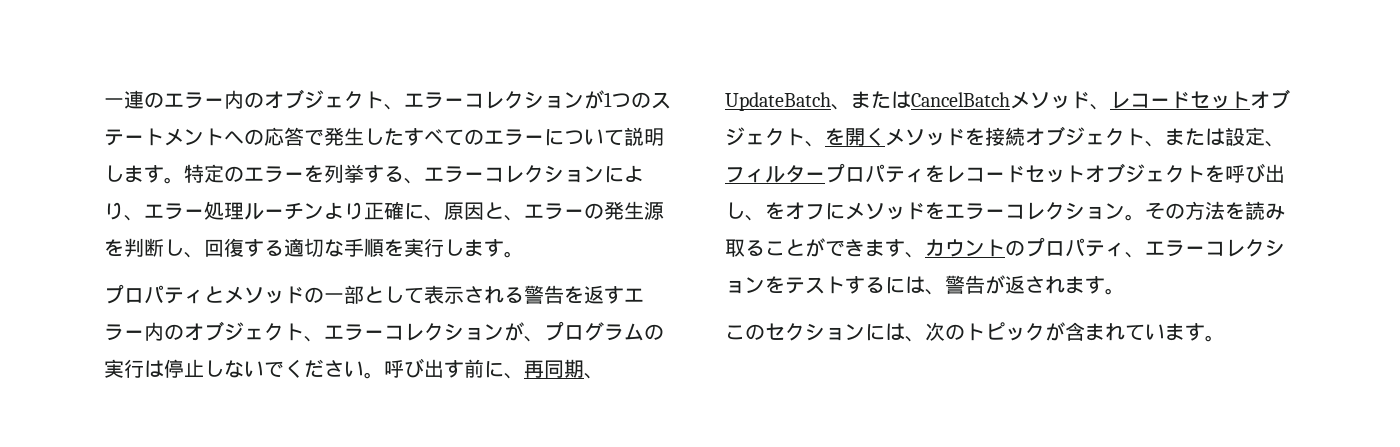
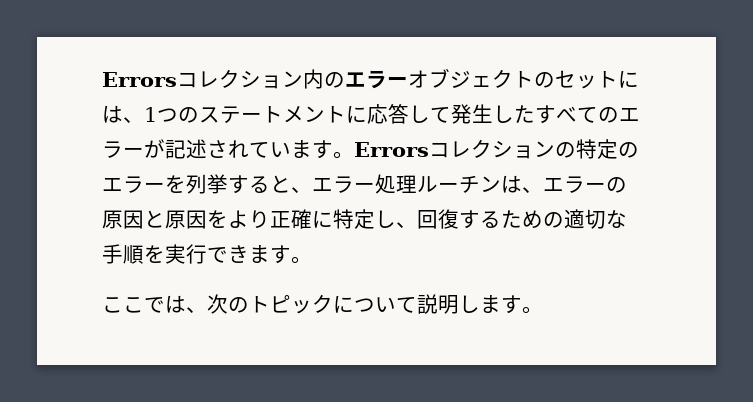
- 一連のエラー内のオブジェクト、エラーコレクションが1つのステートメントへの応答で発生したすべてのエラーについて説明します。特定のエラーを列挙する、エラーコレクションにより、エラー処理ルーチンより正確に、原因と、エラーの発生源を判断し、回復する適切な手順を実行します。
- プロパティとメソッドの一部として表示される警告を返すエラー内のオブジェクト、エラーコレクションが、プログラムの実行は停止しないでください。呼び出す前に、再同期、UpdateBatch、またはCancelBatchメソッド、レコードセットオブジェクト、を開くメソッドを接続オブジェクト、または設定、フィルタープロパティをレコードセットオブジェクトを呼び出し、をオフにメソッドをエラーコレクション。その方法を読み取ることができます、カウントのプロパティ、エラーコレクションをテストするには、警告が返されます。
- このセクションには、次のトピックが含まれています。
+ Errorsコレクション内のエラーオブジェクトのセットには、1つのステートメントに応答して発生したすべてのエラーが記述されています。Errorsコレクションの特定のエラーを列挙すると、エラー処理ルーチンは、エラーの原因と原因をより正確に特定し、回復するための適切な手順を実行できます。
+ ここでは、次のトピックについて説明します。

